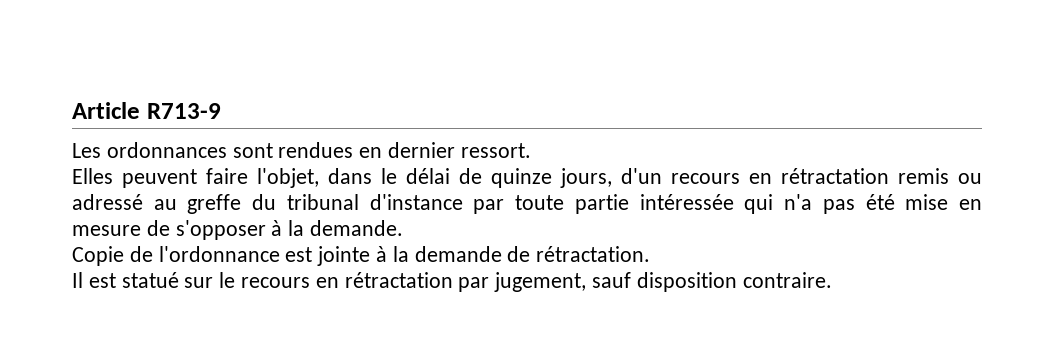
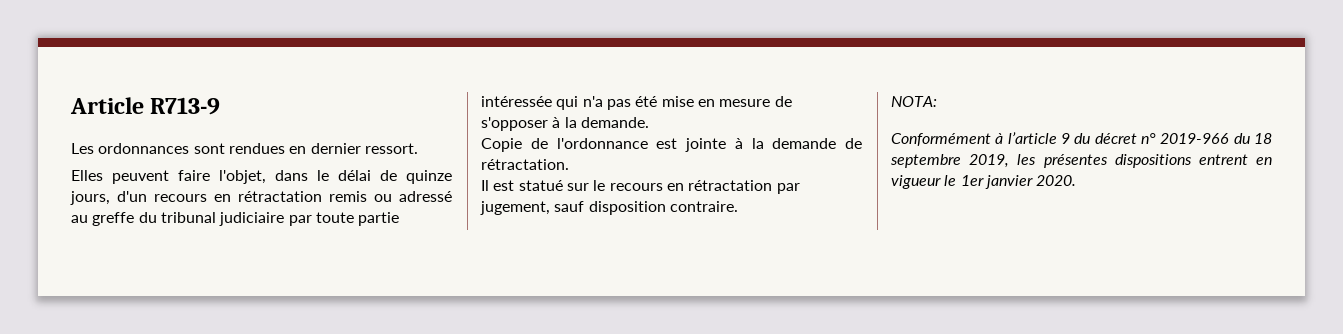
- Elles peuvent faire l'objet, dans le délai de quinze jours, d'un recours en rétractation remis ou adressé au greffe du tribunal d'instance par toute partie intéressée qui n'a pas été mise en mesure de s'opposer à la demande.
+ Elles peuvent faire l'objet, dans le délai de quinze jours, d'un recours en rétractation remis ou adressé au greffe du tribunal judiciaire par toute partie intéressée qui n'a pas été mise en mesure de s'opposer à la demande.
+ NOTA:
+ Conformément à l’article 9 du décret n° 2019-966 du 18 septembre 2019, les présentes dispositions entrent en vigueur le 1er janvier 2020.

